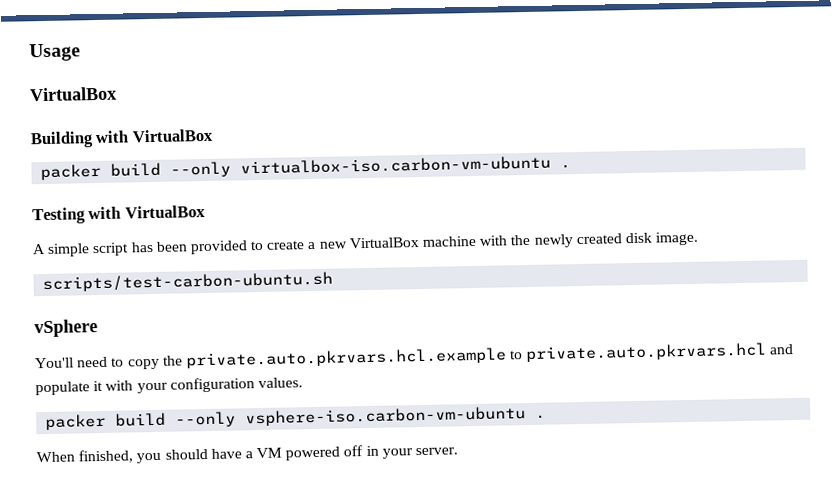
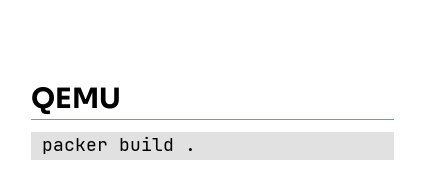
- Usage
- VirtualBox
- Building with VirtualBox
- packer build --only virtualbox-iso.carbon-vm-ubuntu .
- Testing with VirtualBox
- A simple script has been provided to create a new VirtualBox machine with the newly created disk image.
- scripts/test-carbon-ubuntu.sh
- vSphere
- You'll need to copy the private.auto.pkrvars.hcl.example to private.auto.pkrvars.hcl and populate it with your configuration values.
- packer build --only vsphere-iso.carbon-vm-ubuntu .
- When finished, you should have a VM powered off in your server.
+ QEMU
+ packer build .

